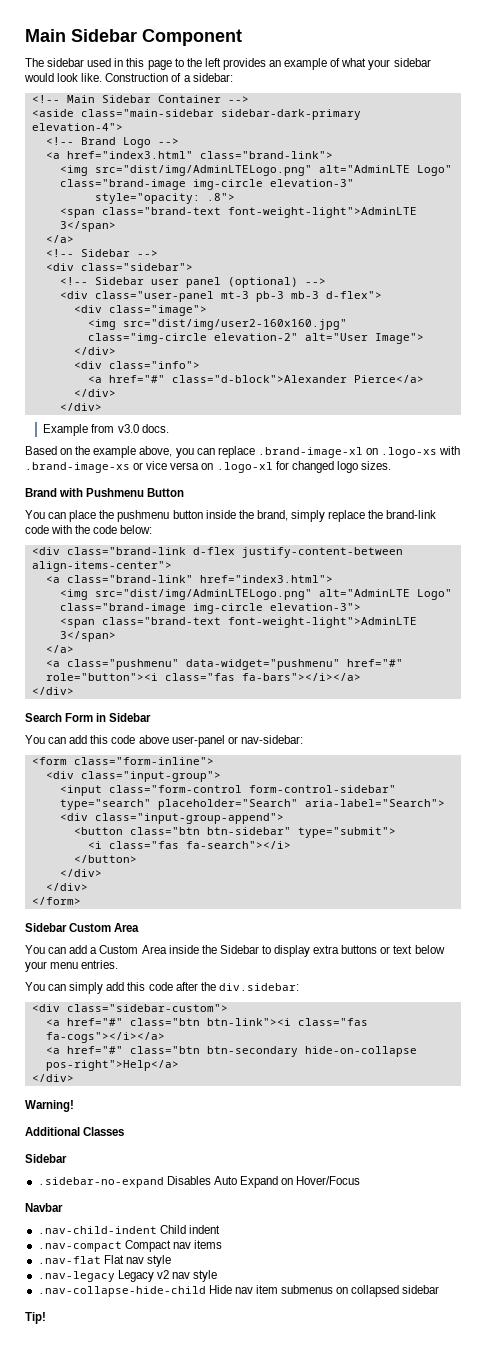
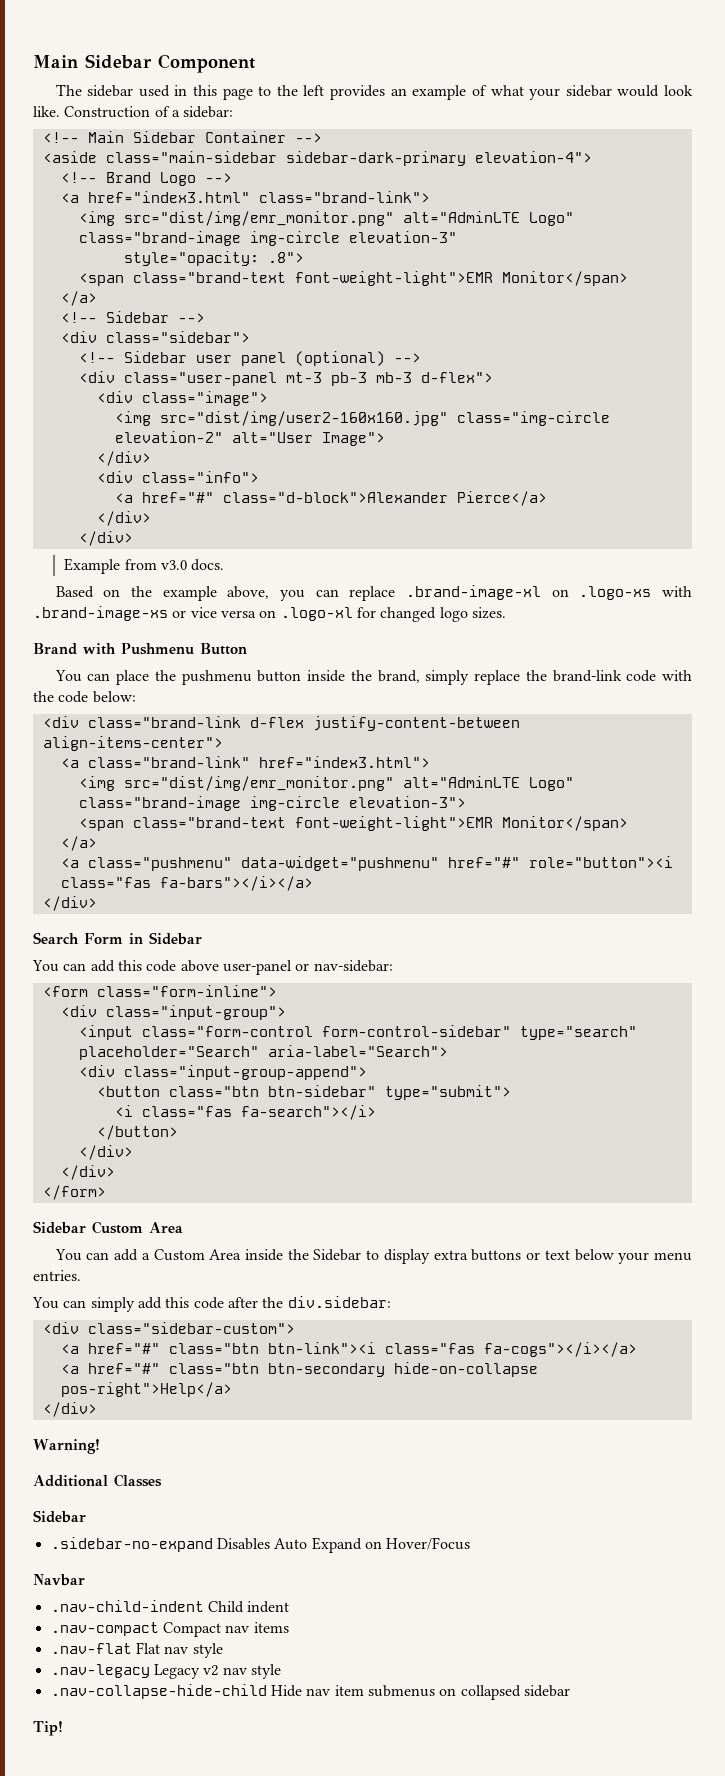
- <img src="dist/img/AdminLTELogo.png" alt="AdminLTE Logo" class="brand-image img-circle elevation-3"
+ <img src="dist/img/emr_monitor.png" alt="AdminLTE Logo" class="brand-image img-circle elevation-3"
  style="opacity: .8">
- <span class="brand-text font-weight-light">AdminLTE 3</span>
+ <span class="brand-text font-weight-light">EMR Monitor</span>
- <img src="dist/img/AdminLTELogo.png" alt="AdminLTE Logo" class="brand-image img-circle elevation-3">
- <span class="brand-text font-weight-light">AdminLTE 3</span>
+ <img src="dist/img/emr_monitor.png" alt="AdminLTE Logo" class="brand-image img-circle elevation-3">
+ <span class="brand-text font-weight-light">EMR Monitor</span>

